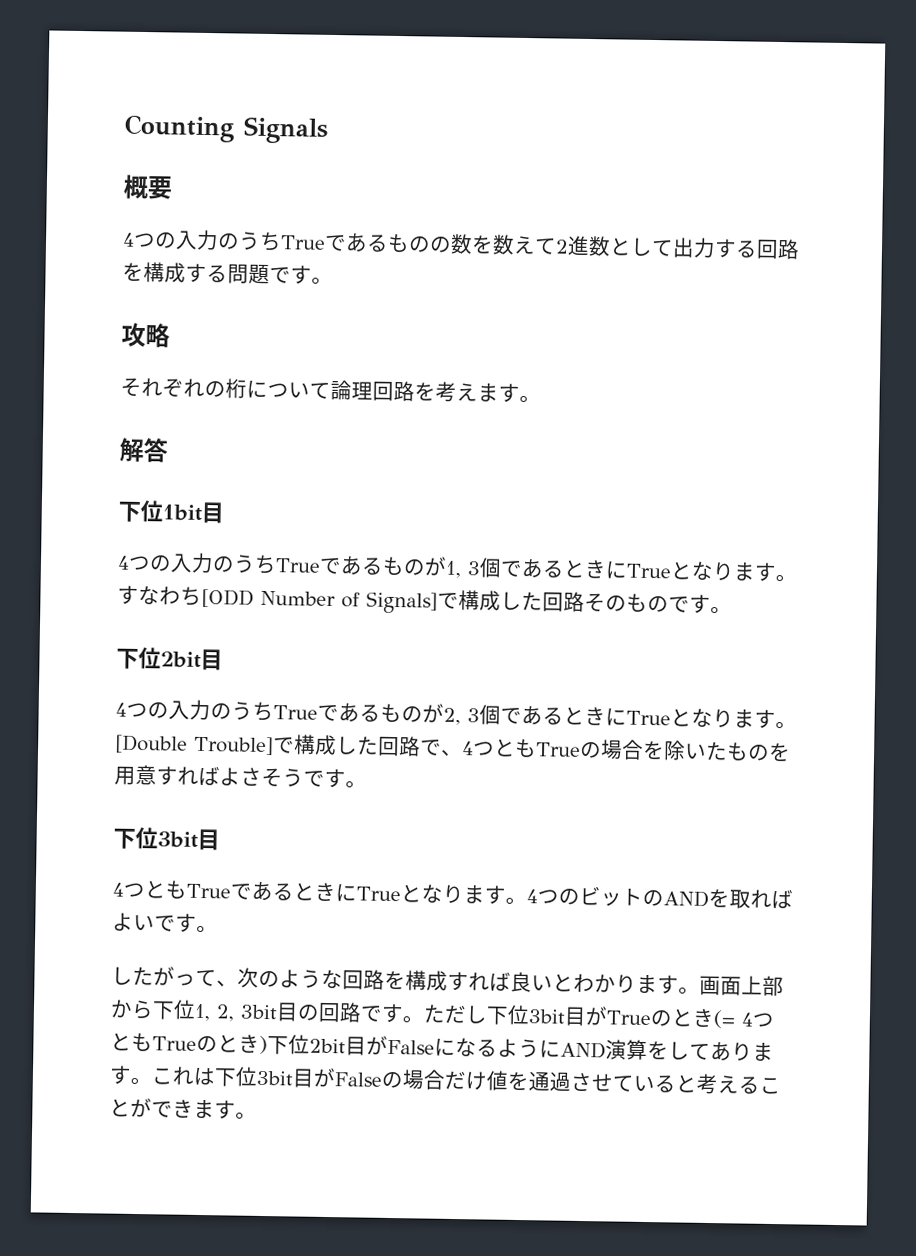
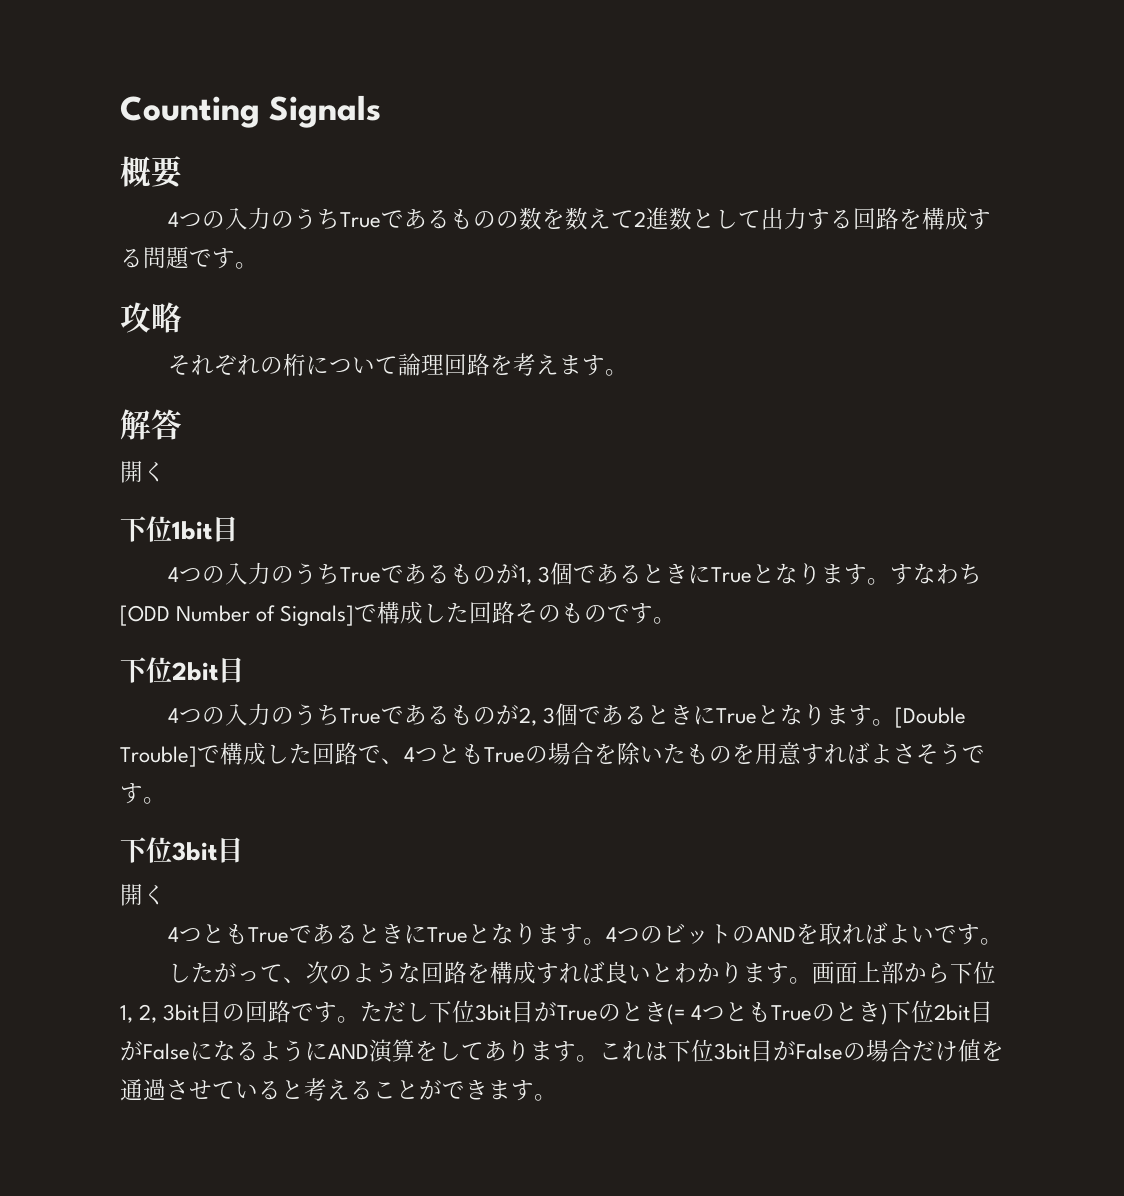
  解答
+ 開く
  [Double Trouble]で構成した回路で、4つともTrueの場合を除いたものを用意すればよさそうです。
  下位3bit目
+ 開く

